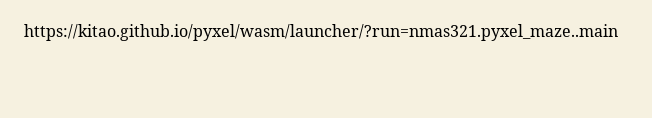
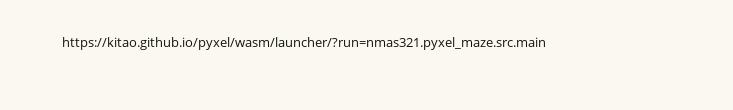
- https://kitao.github.io/pyxel/wasm/launcher/?run=nmas321.pyxel_maze..main
+ https://kitao.github.io/pyxel/wasm/launcher/?run=nmas321.pyxel_maze.src.main

